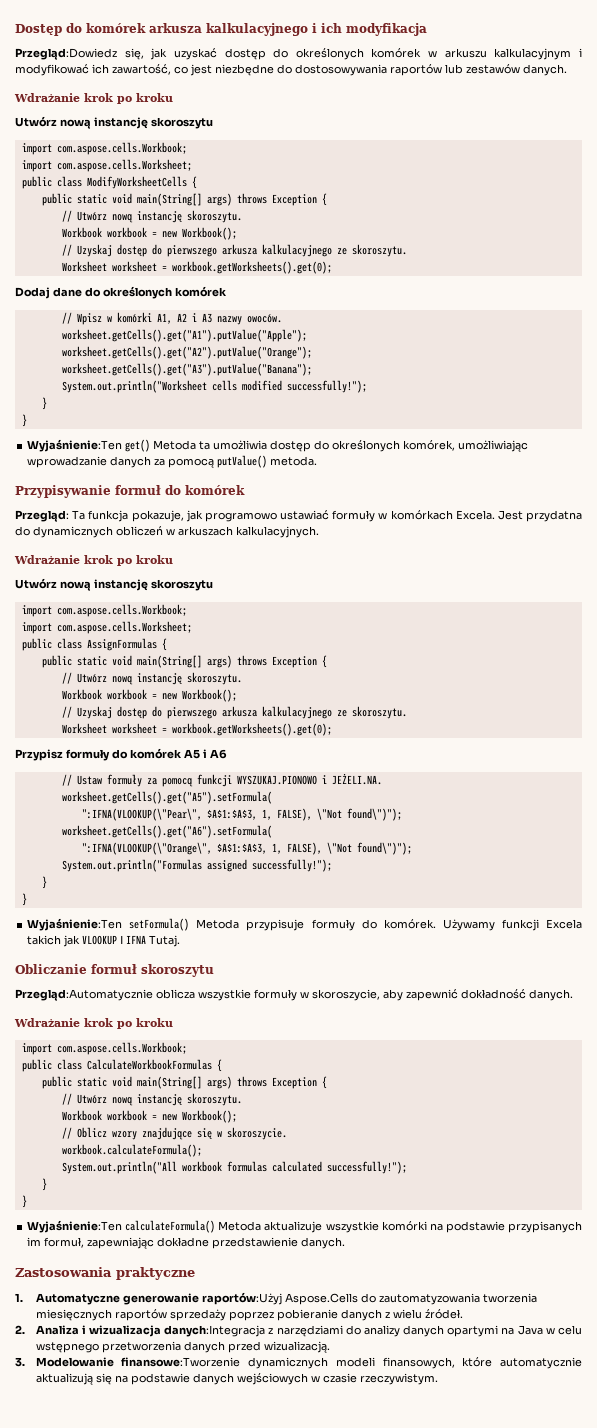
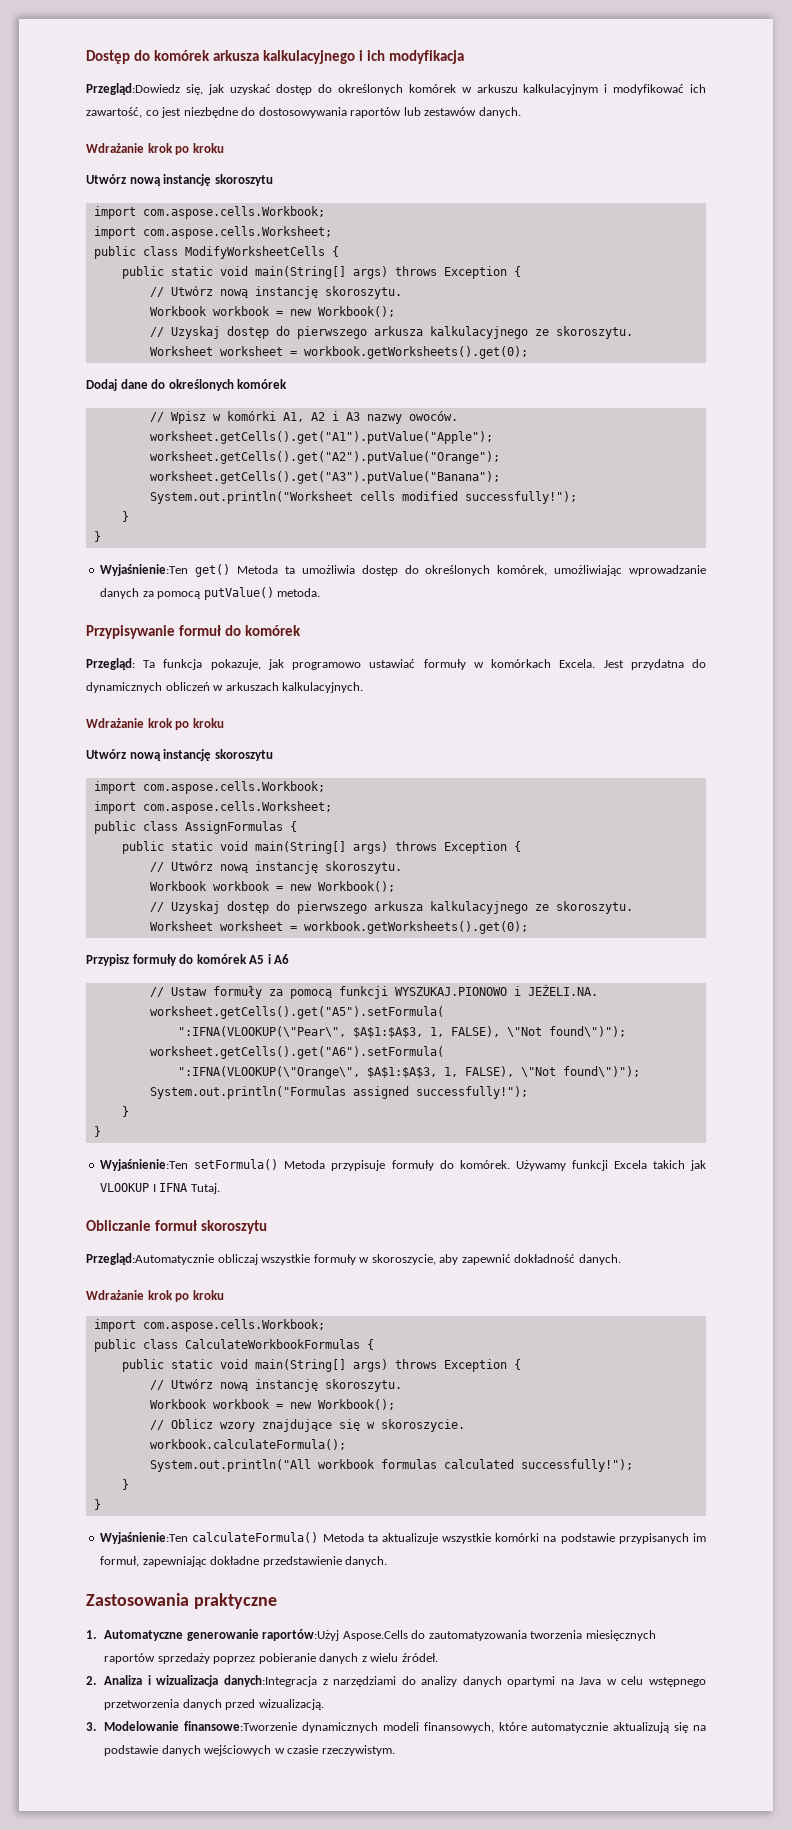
- Przegląd:Automatycznie oblicza wszystkie formuły w skoroszycie, aby zapewnić dokładność danych.
+ Przegląd:Automatycznie obliczaj wszystkie formuły w skoroszycie, aby zapewnić dokładność danych.
- Wyjaśnienie:Ten calculateFormula() Metoda aktualizuje wszystkie komórki na podstawie przypisanych im formuł, zapewniając dokładne przedstawienie danych.
+ Wyjaśnienie:Ten calculateFormula() Metoda ta aktualizuje wszystkie komórki na podstawie przypisanych im formuł, zapewniając dokładne przedstawienie danych.

